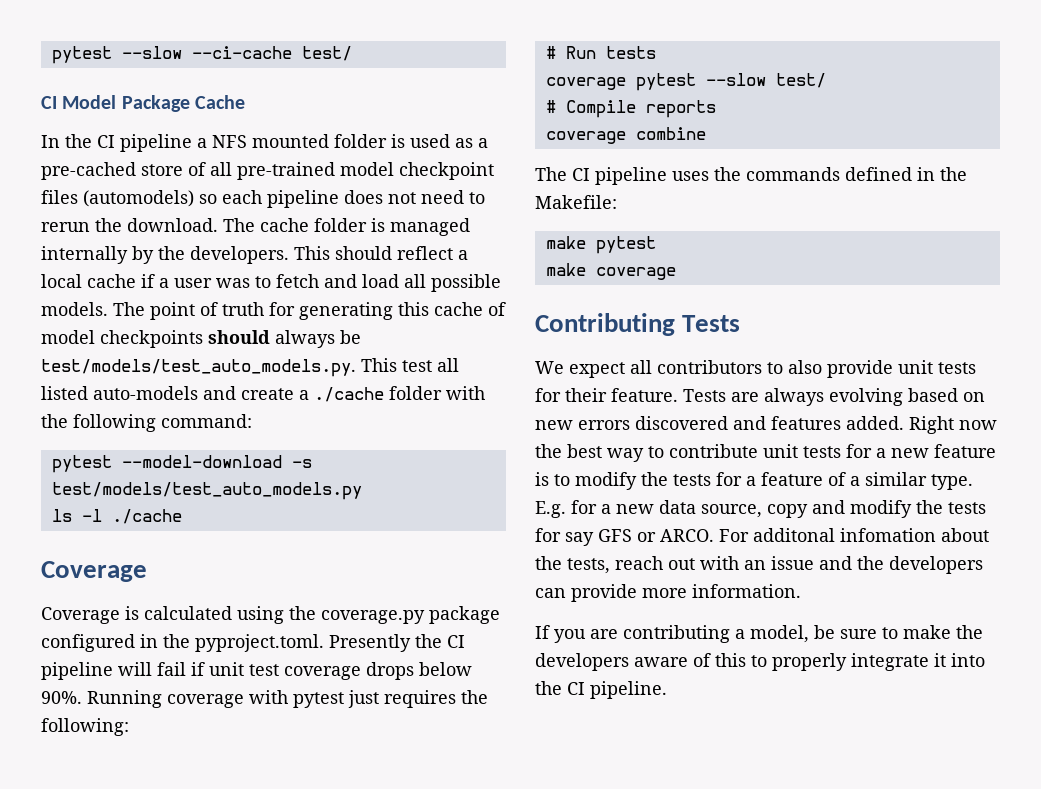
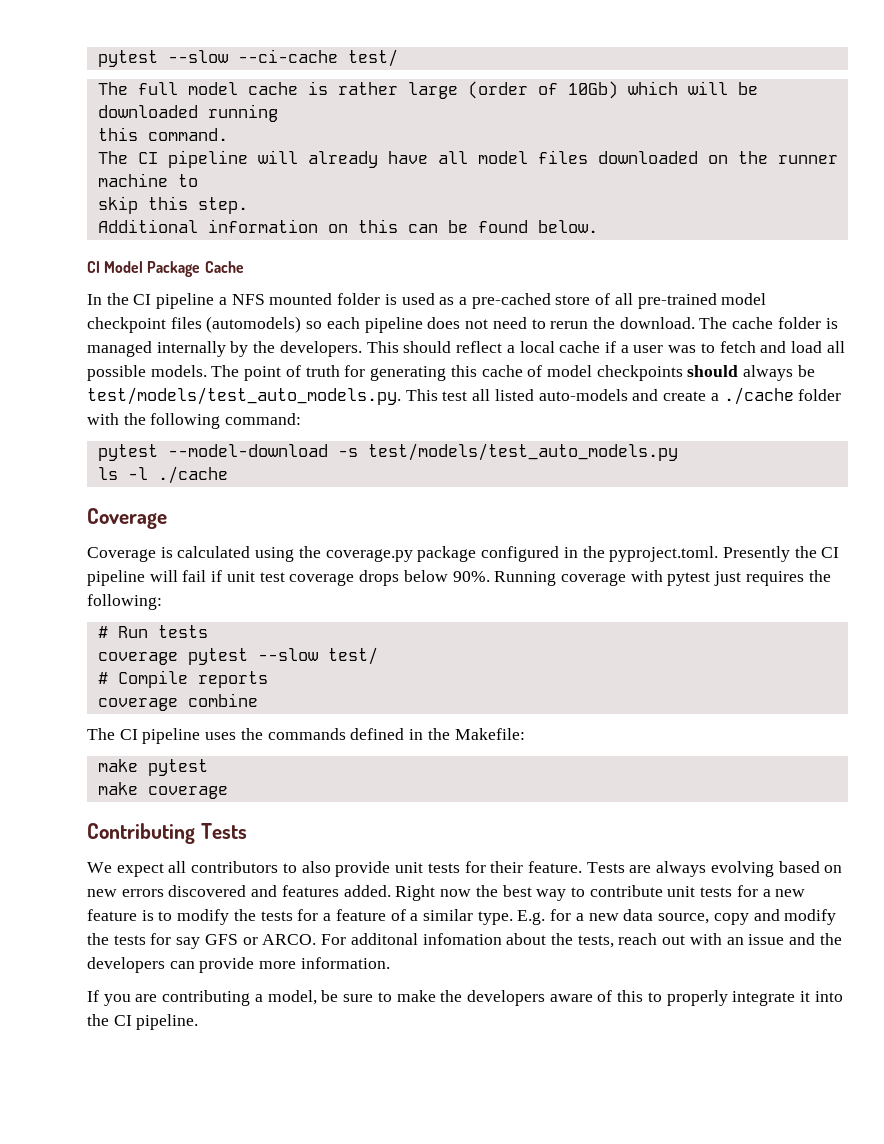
+ The full model cache is rather large (order of 10Gb) which will be downloaded running
+ this command.
+ The CI pipeline will already have all model files downloaded on the runner machine to
+ skip this step.
+ Additional information on this can be found below.

